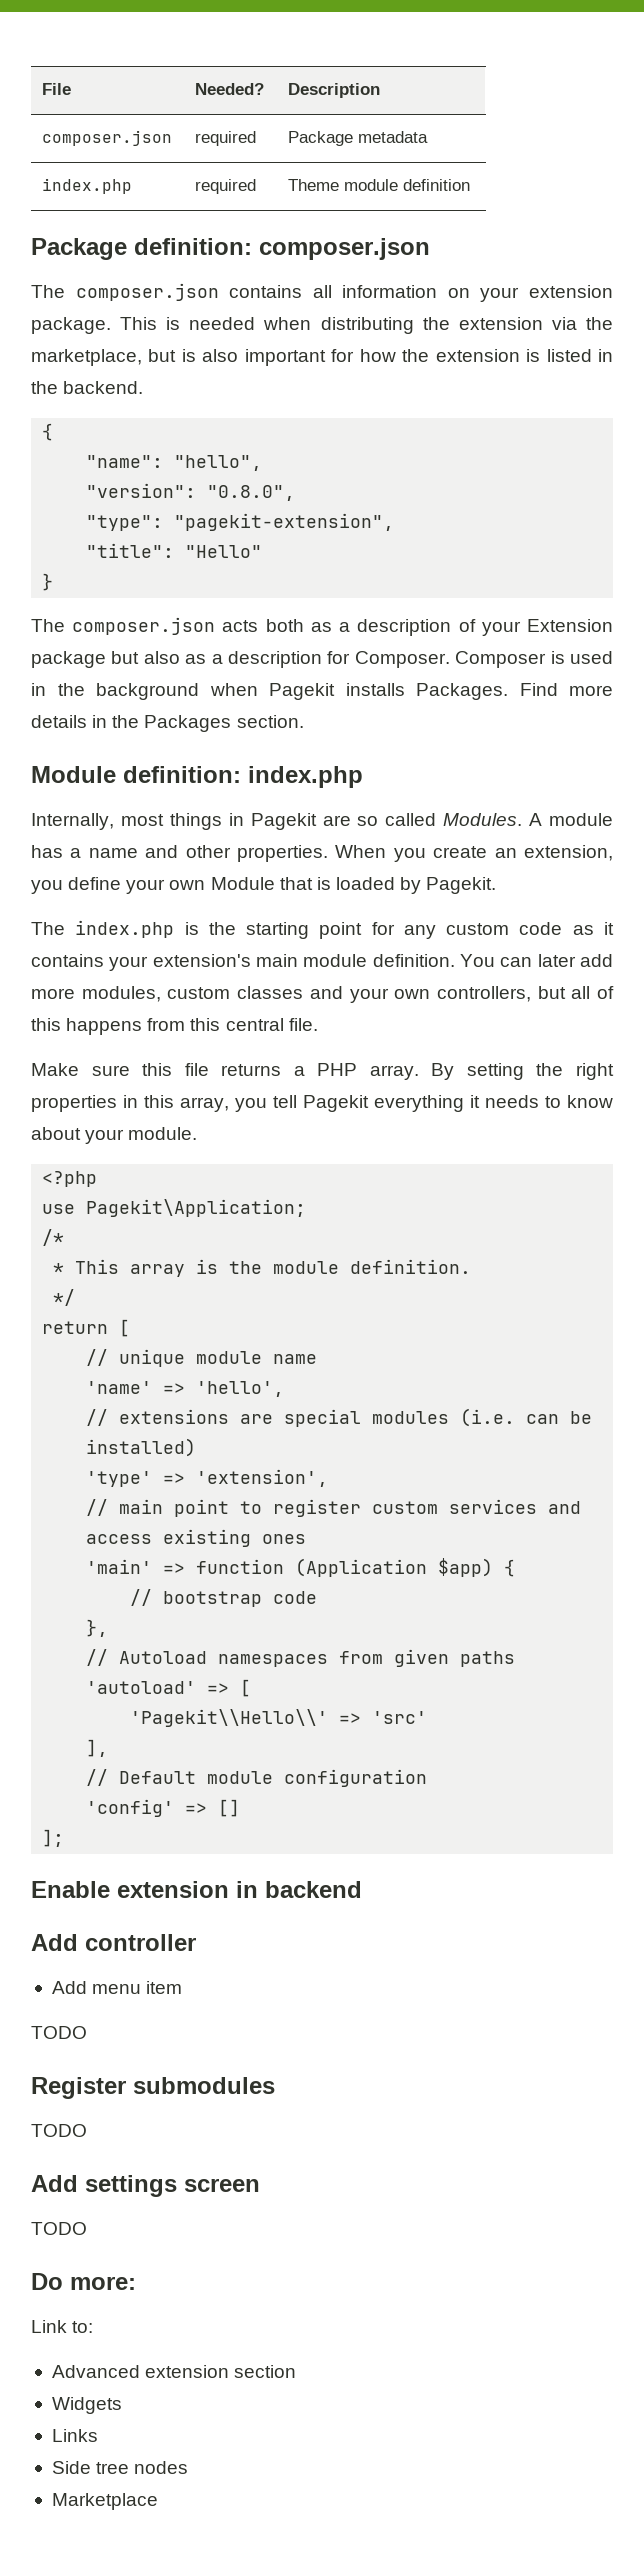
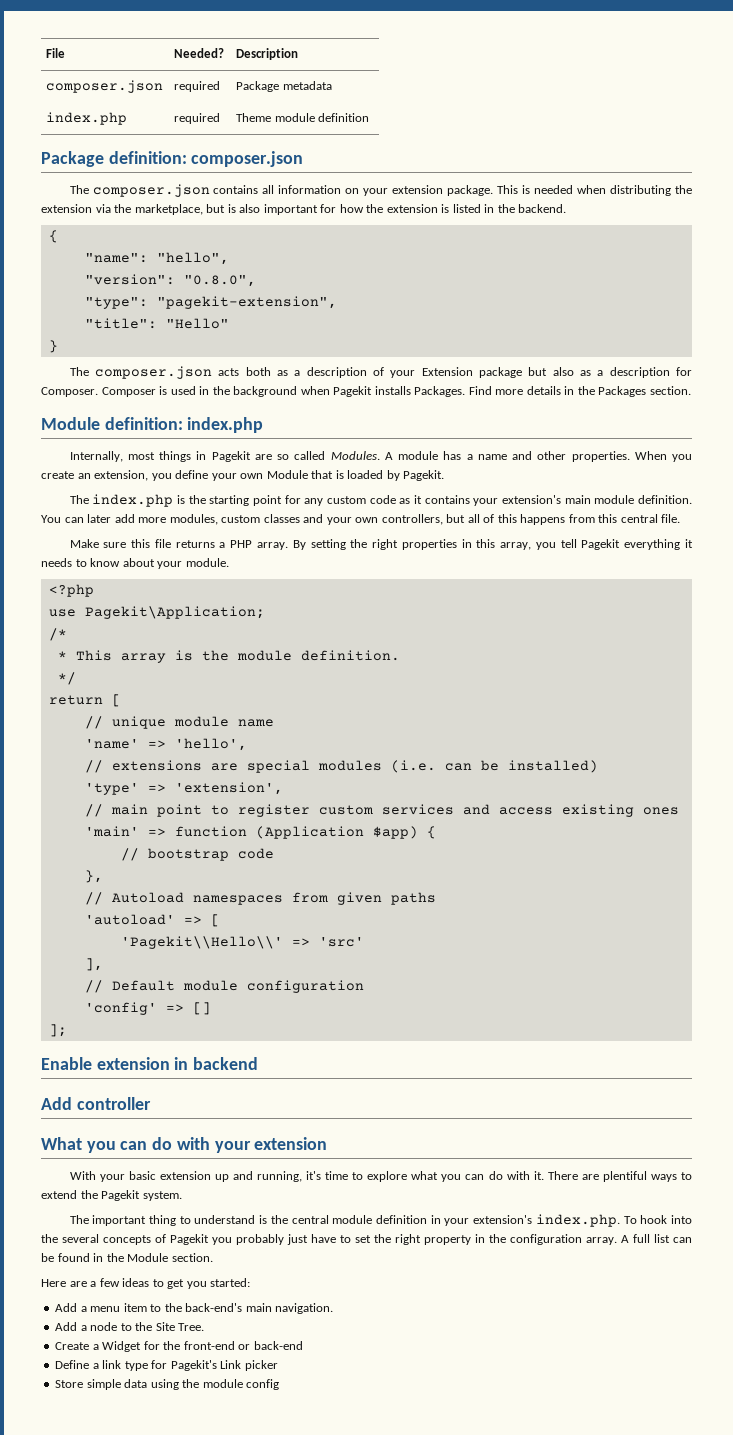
- Add menu item
- TODO
- Register submodules
- TODO
- Add settings screen
- TODO
- Do more:
- Link to:
- Advanced extension section
- Widgets
- Links
- Side tree nodes
- Marketplace
+ What you can do with your extension
+ With your basic extension up and running, it's time to explore what you can do with it. There are plentiful ways to extend the Pagekit system.
+ The important thing to understand is the central module definition in your extension's index.php. To hook into the several concepts of Pagekit you probably just have to set the right property in the configuration array. A full list can be found in the Module section.
+ Here are a few ideas to get you started:
+ Add a menu item to the back-end's main navigation.
+ Add a node to the Site Tree.
+ Create a Widget for the front-end or back-end
+ Define a link type for Pagekit's Link picker
+ Store simple data using the module config

